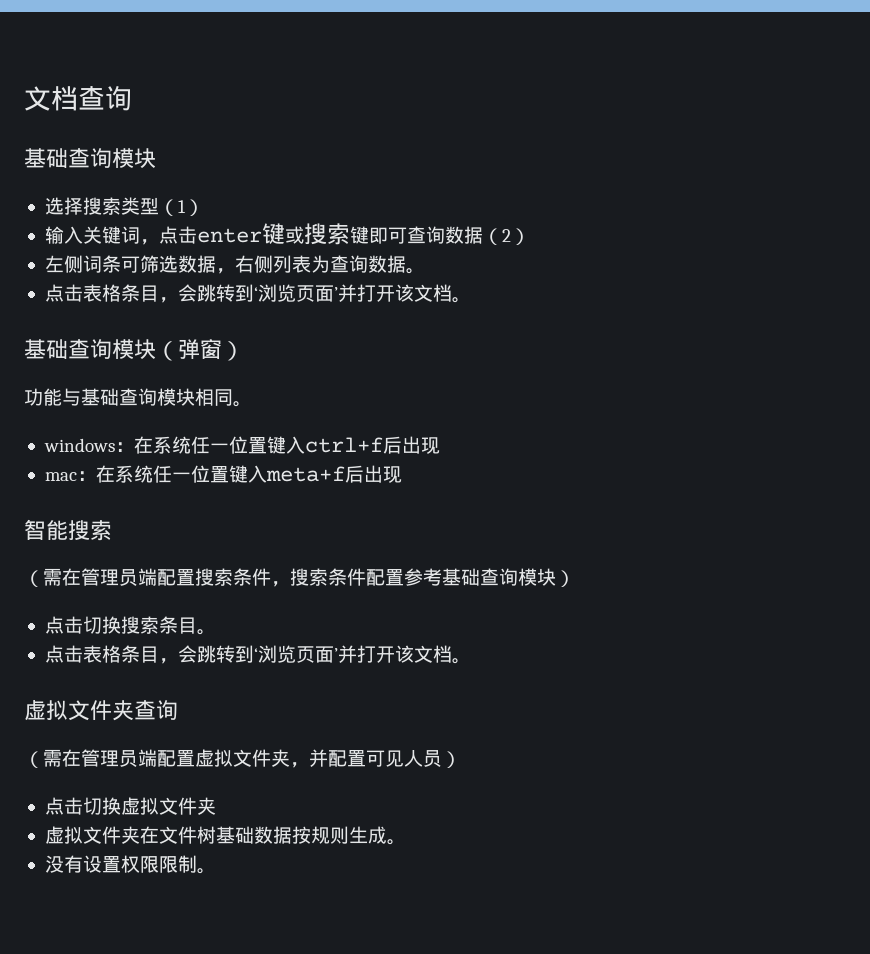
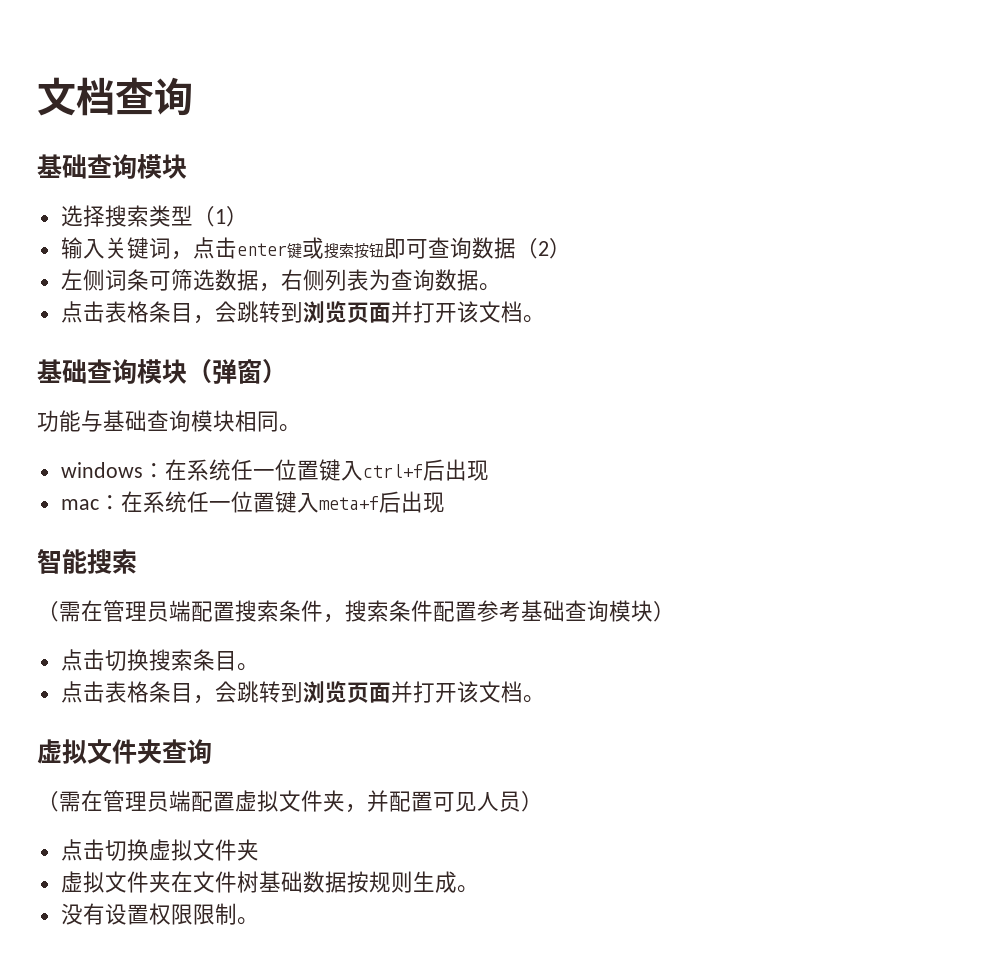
- 输入关键词，点击enter键或搜索键即可查询数据（2）
+ 输入关键词，点击enter键或搜索按钮即可查询数据（2）
  左侧词条可筛选数据，右侧列表为查询数据。
- 点击表格条目，会跳转到‘浏览页面’并打开该文档。
+ 点击表格条目，会跳转到浏览页面并打开该文档。
  点击切换搜索条目。
- 点击表格条目，会跳转到‘浏览页面’并打开该文档。
+ 点击表格条目，会跳转到浏览页面并打开该文档。

